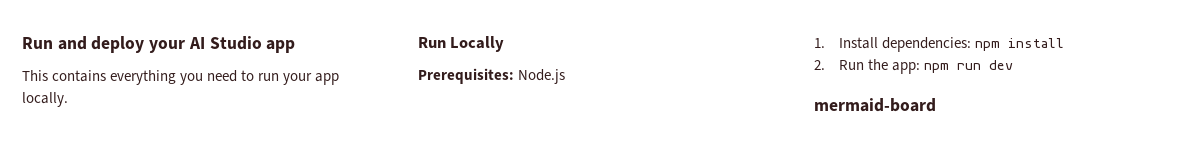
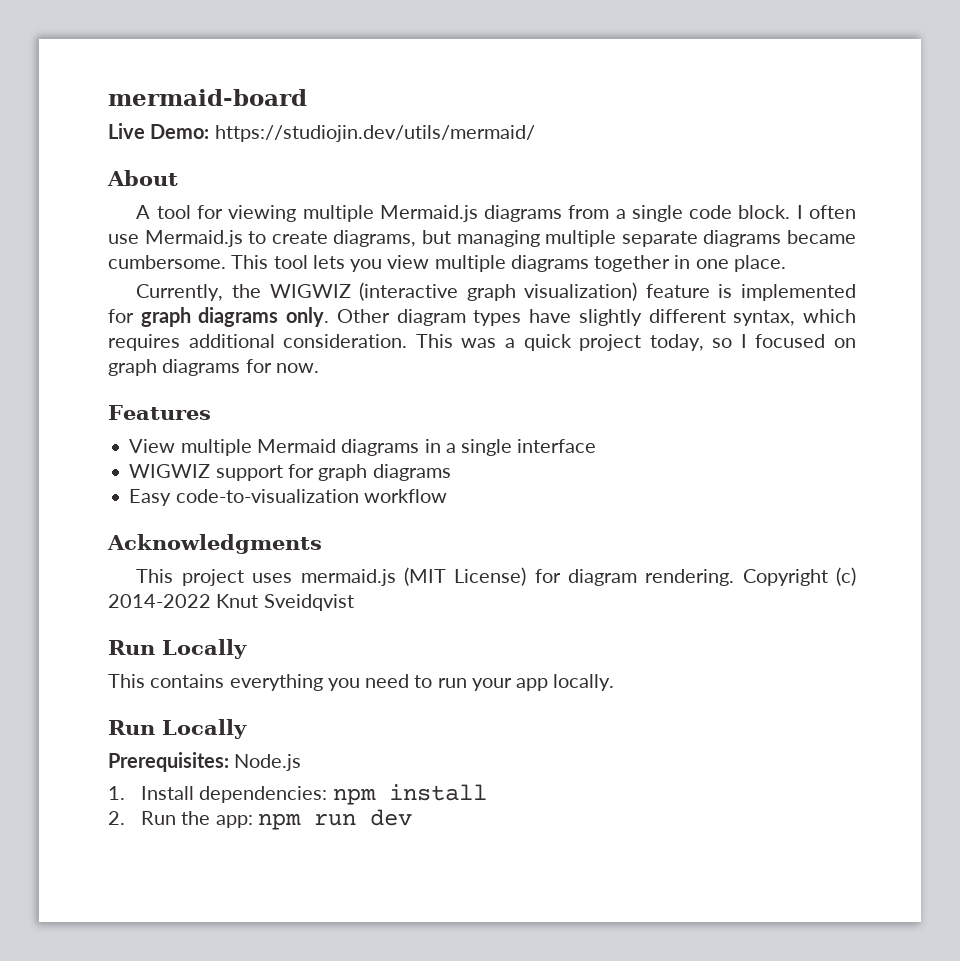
- Run and deploy your AI Studio app
+ mermaid-board
+ Live Demo: https://studiojin.dev/utils/mermaid/
+ About
+ A tool for viewing multiple Mermaid.js diagrams from a single code block. I often use Mermaid.js to create diagrams, but managing multiple separate diagrams became cumbersome. This tool lets you view multiple diagrams together in one place.
+ Currently, the WIGWIZ (interactive graph visualization) feature is implemented for graph diagrams only. Other diagram types have slightly different syntax, which requires additional consideration. This was a quick project today, so I focused on graph diagrams for now.
+ Features
+ View multiple Mermaid diagrams in a single interface
+ WIGWIZ support for graph diagrams
+ Easy code-to-visualization workflow
+ Acknowledgments
+ This project uses mermaid.js (MIT License) for diagram rendering. Copyright (c) 2014-2022 Knut Sveidqvist
+ Run Locally
- mermaid-board

